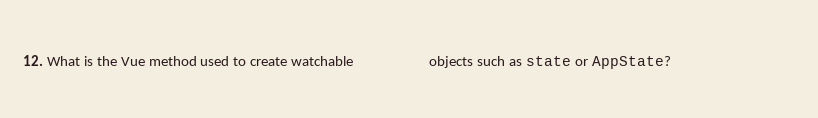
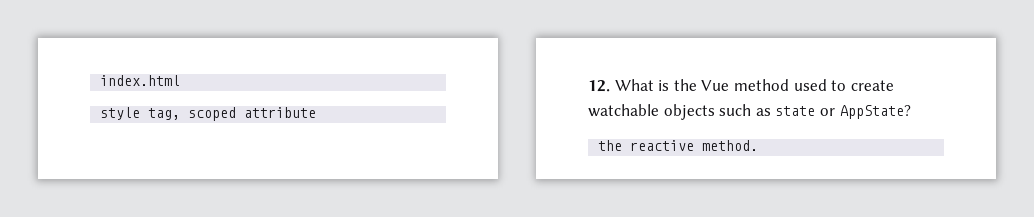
+ index.html
+ style tag, scoped attribute
+ the reactive method.

